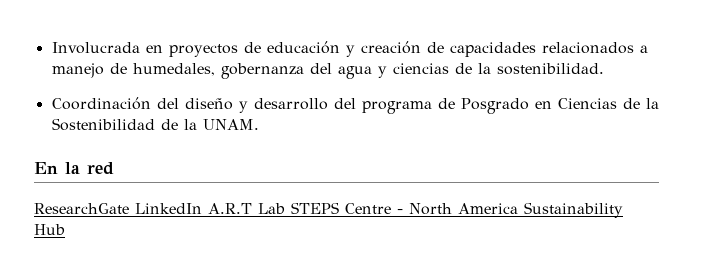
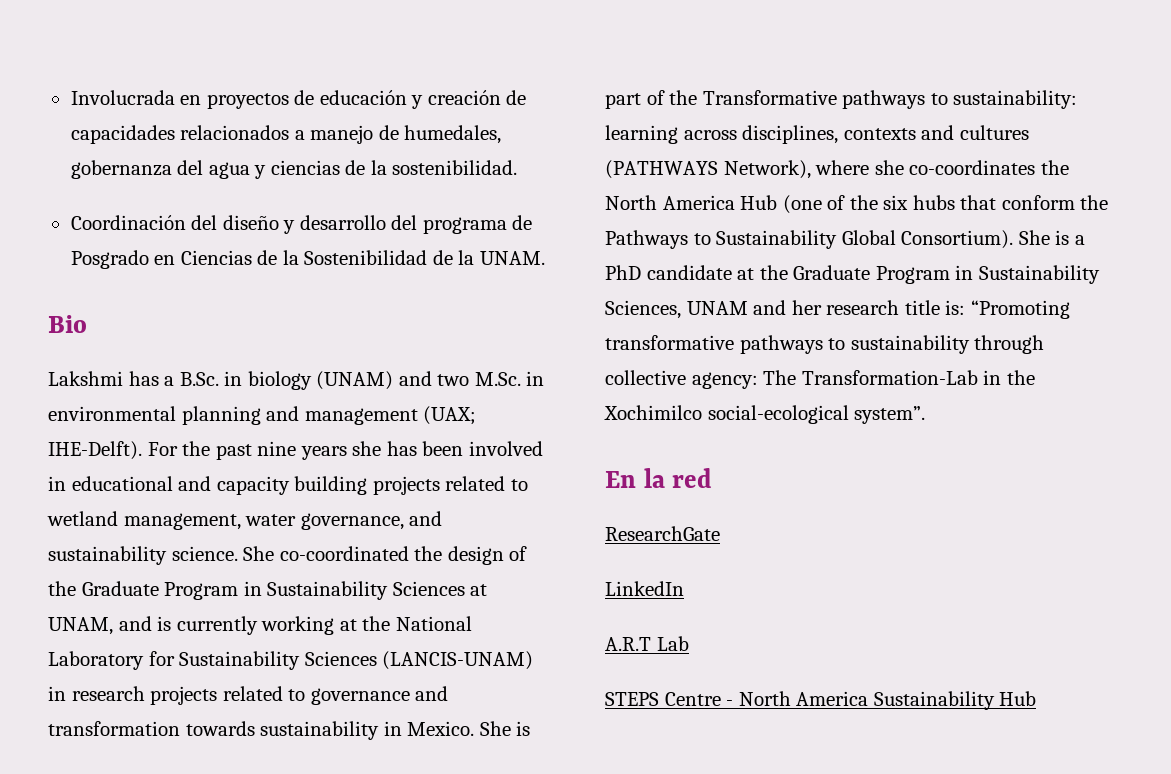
+ Bio
+ Lakshmi has a B.Sc. in biology (UNAM) and two M.Sc. in environmental planning and management (UAX; IHE-Delft). For the past nine years she has been involved in educational and capacity building projects related to wetland management, water governance, and sustainability science. She co-coordinated the design of the Graduate Program in Sustainability Sciences at UNAM, and is currently working at the National Laboratory for Sustainability Sciences (LANCIS-UNAM) in research projects related to governance and transformation towards sustainability in Mexico. She is part of the Transformative pathways to sustainability: learning across disciplines, contexts and cultures (PATHWAYS Network), where she co-coordinates the North America Hub (one of the six hubs that conform the Pathways to Sustainability Global Consortium). She is a PhD candidate at the Graduate Program in Sustainability Sciences, UNAM and her research title is: “Promoting transformative pathways to sustainability through collective agency: The Transformation-Lab in the Xochimilco social-ecological system”.
- ResearchGate LinkedIn A.R.T Lab STEPS Centre - North America Sustainability Hub
+ ResearchGate
+ LinkedIn
+ A.R.T Lab
+ STEPS Centre - North America Sustainability Hub

